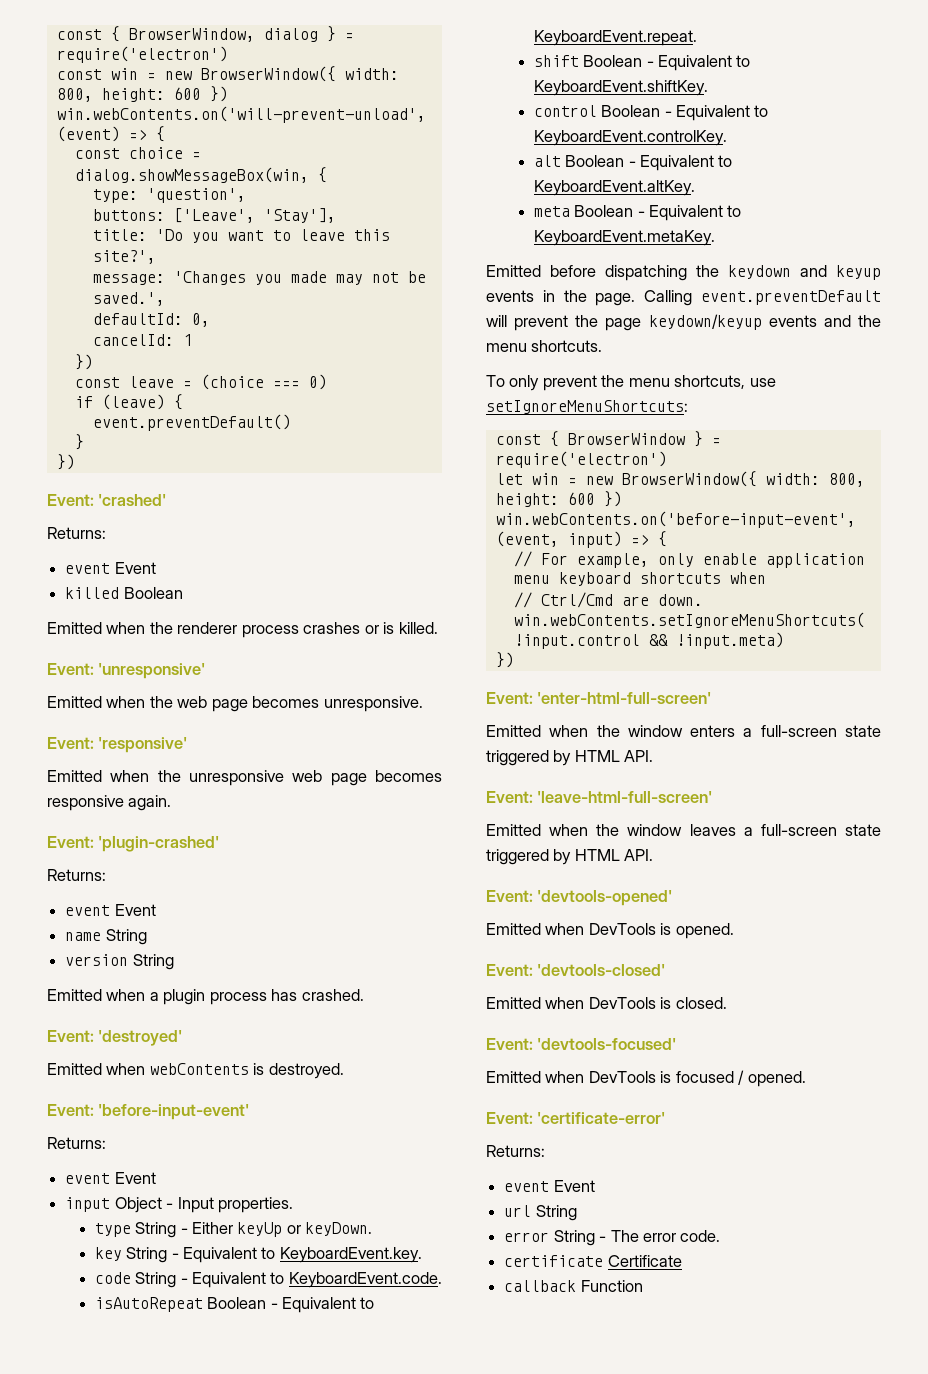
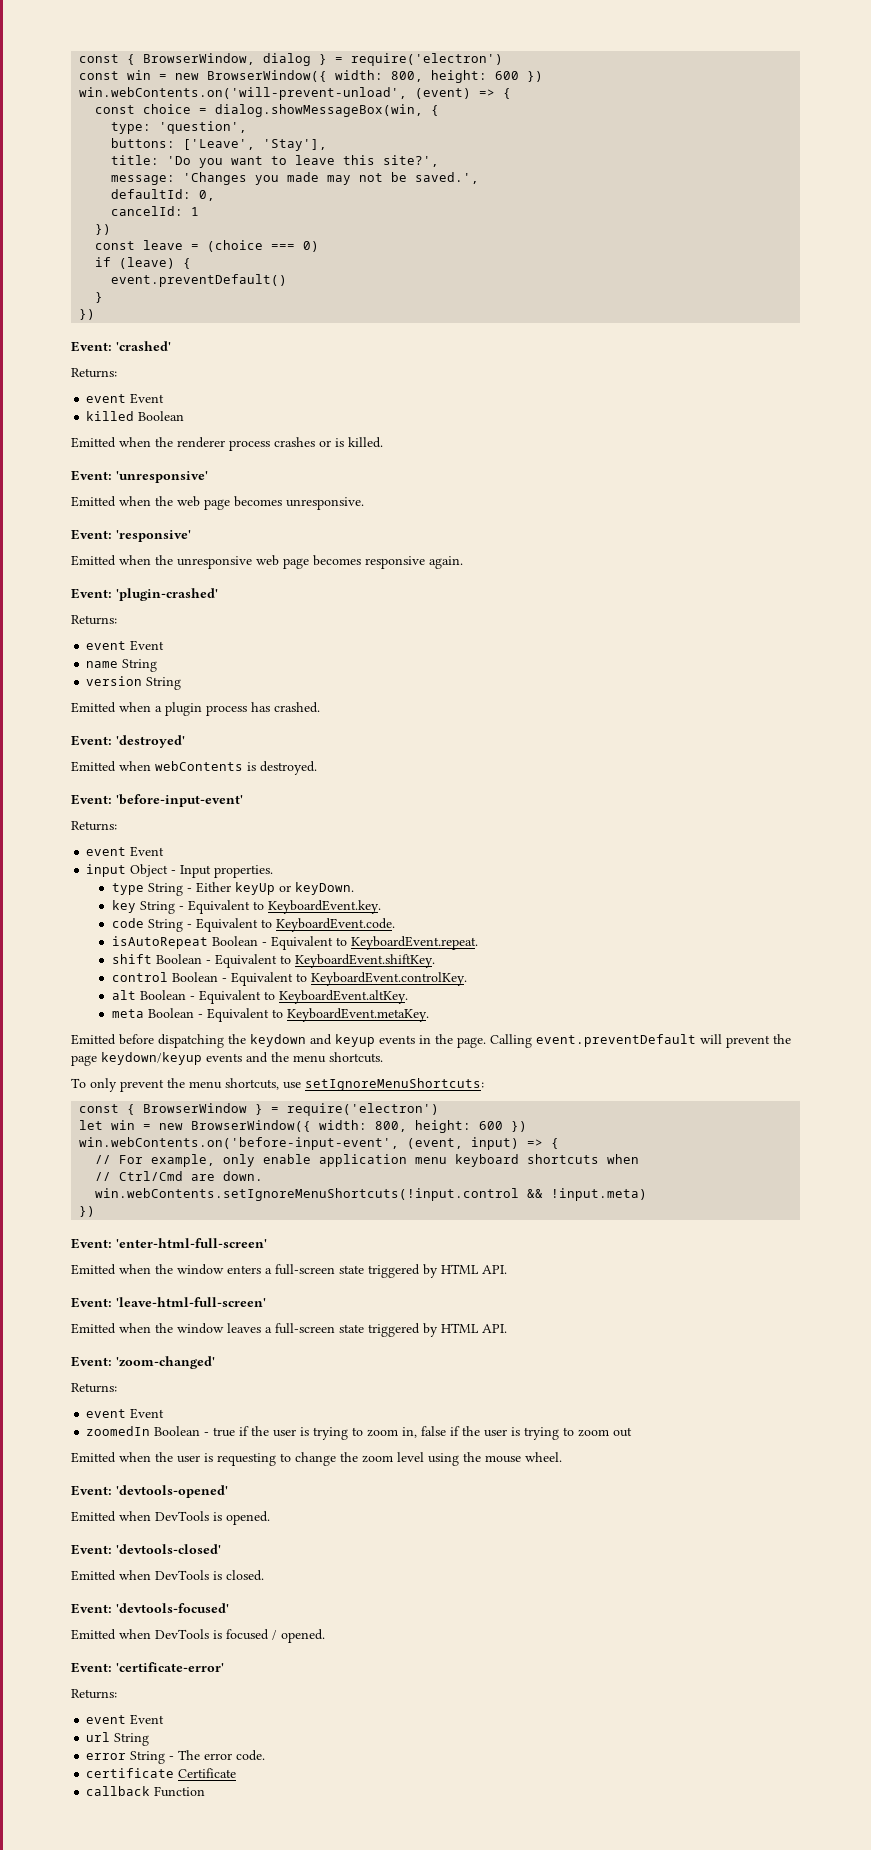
+ Event: 'zoom-changed'
+ Returns:
+ event Event
+ zoomedIn Boolean - true if the user is trying to zoom in, false if the user is trying to zoom out
+ Emitted when the user is requesting to change the zoom level using the mouse wheel.

